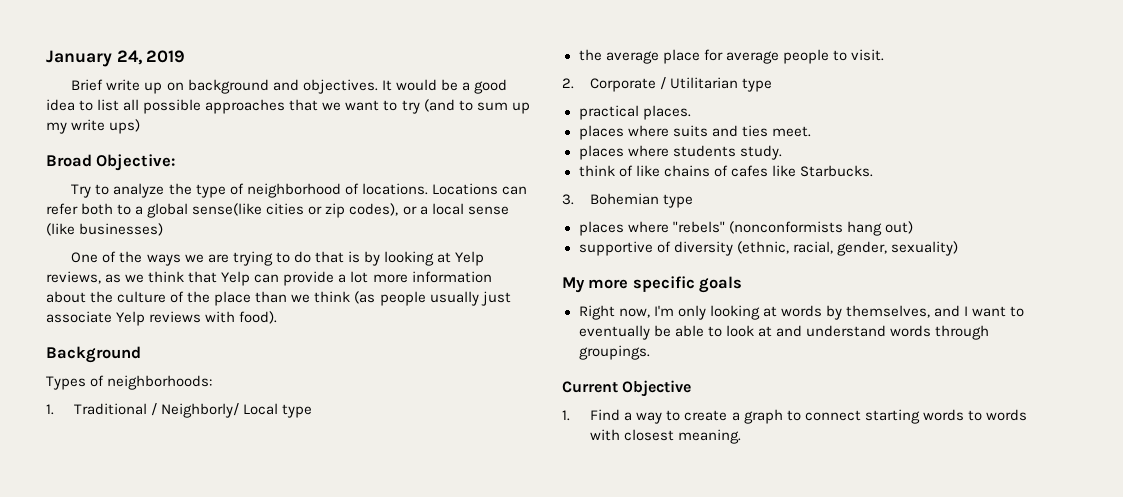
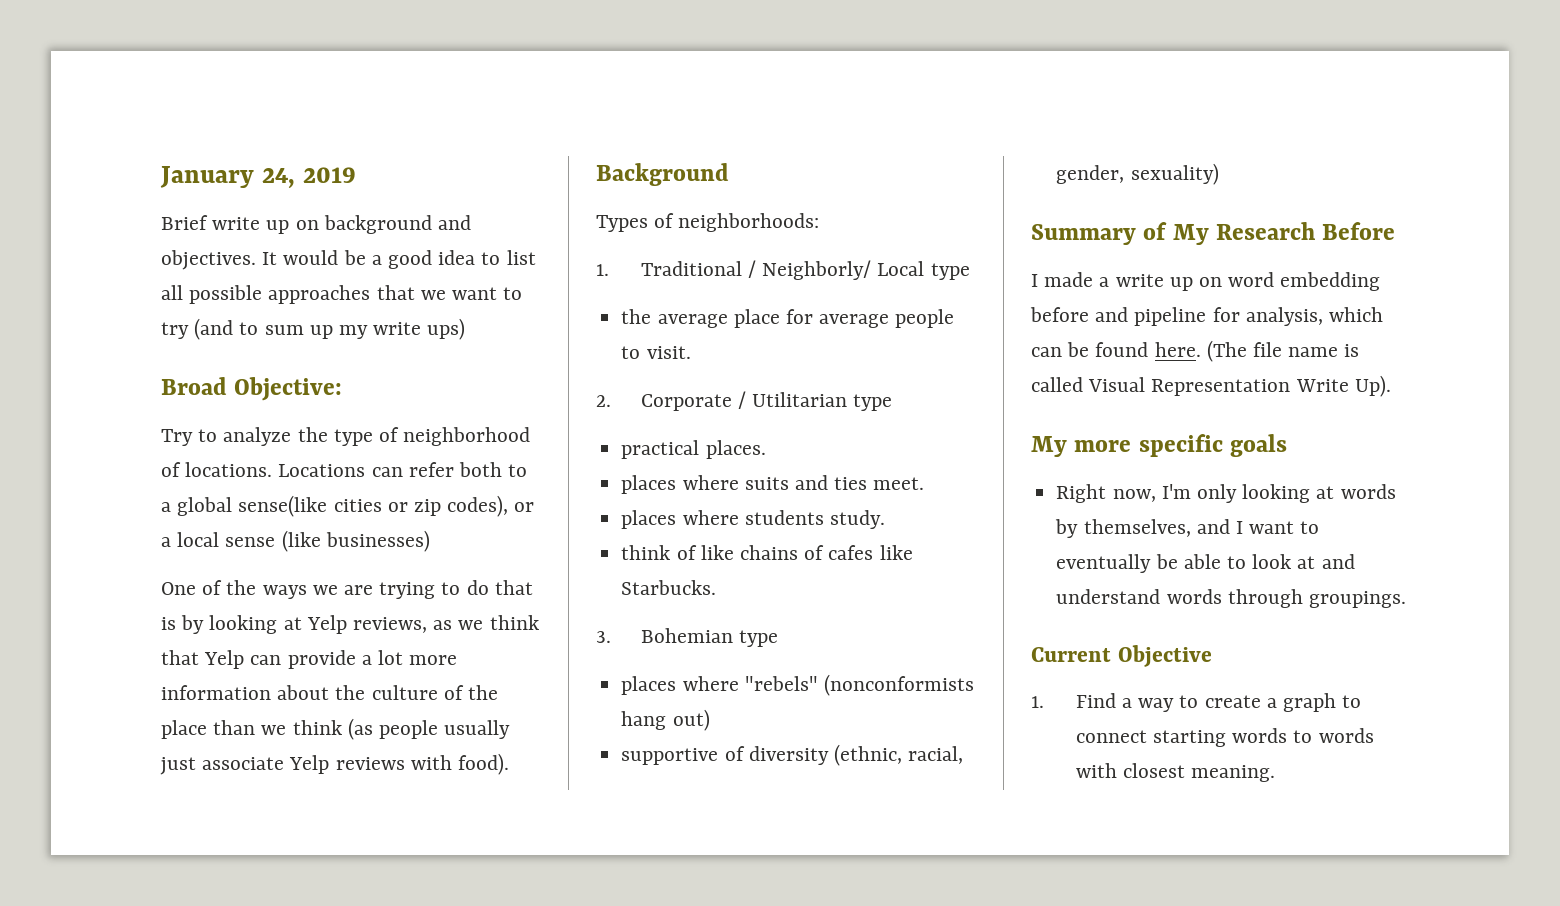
+ Summary of My Research Before
+ I made a write up on word embedding before and pipeline for analysis, which can be found here. (The file name is called Visual Representation Write Up).

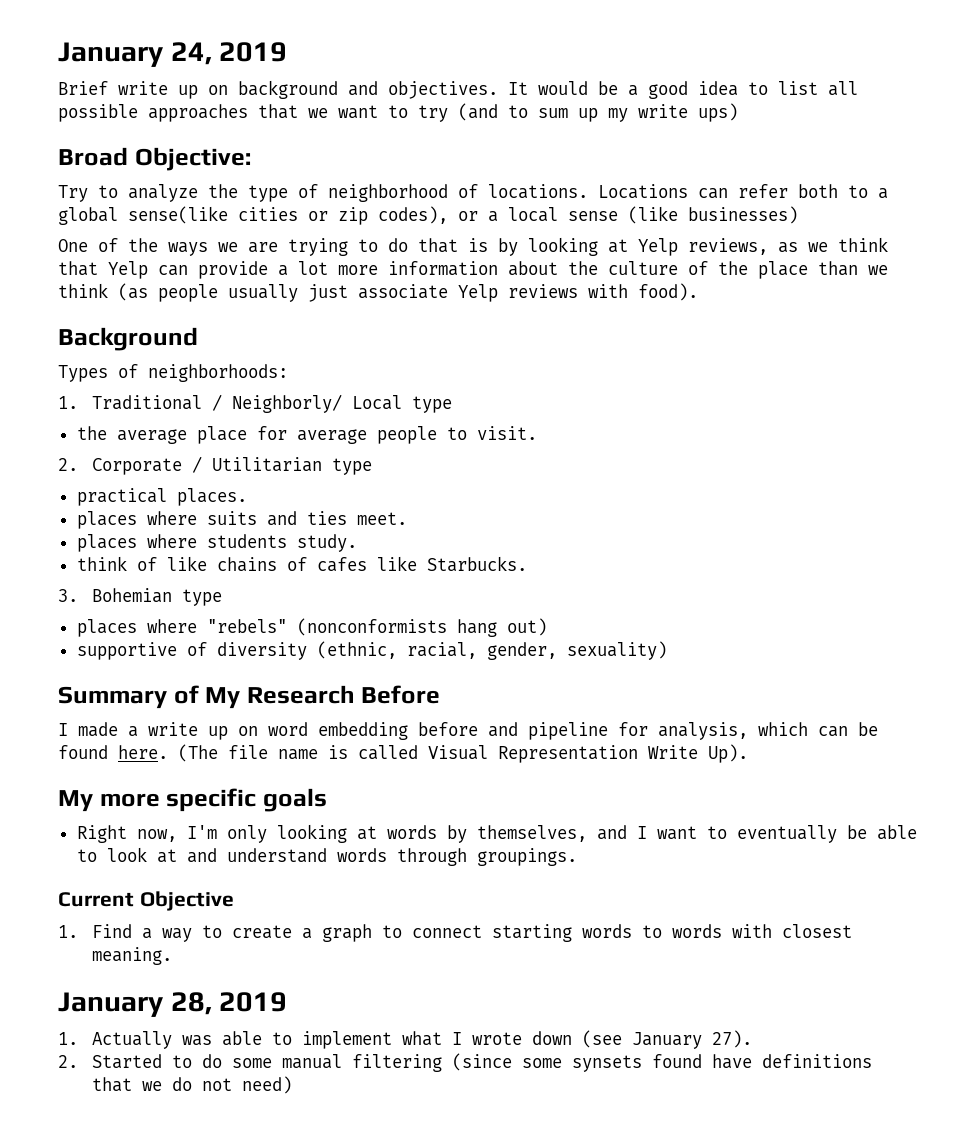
+ January 28, 2019
+ 1. Actually was able to implement what I wrote down (see January 27).
+ 2. Started to do some manual filtering (since some synsets found have definitions that we do not need)

